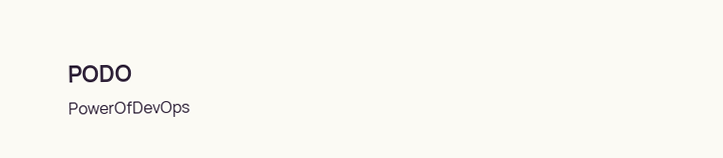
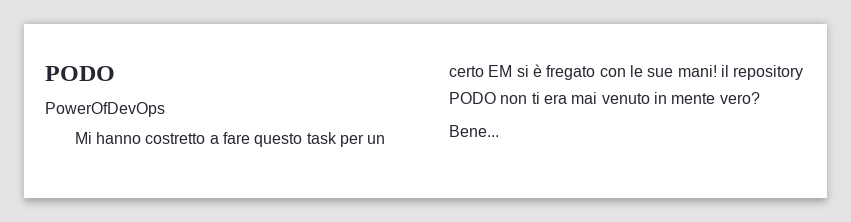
+ Mi hanno costretto a fare questo task per un certo EM si è fregato con le sue mani! il repository PODO non ti era mai venuto in mente vero?
+ Bene...

